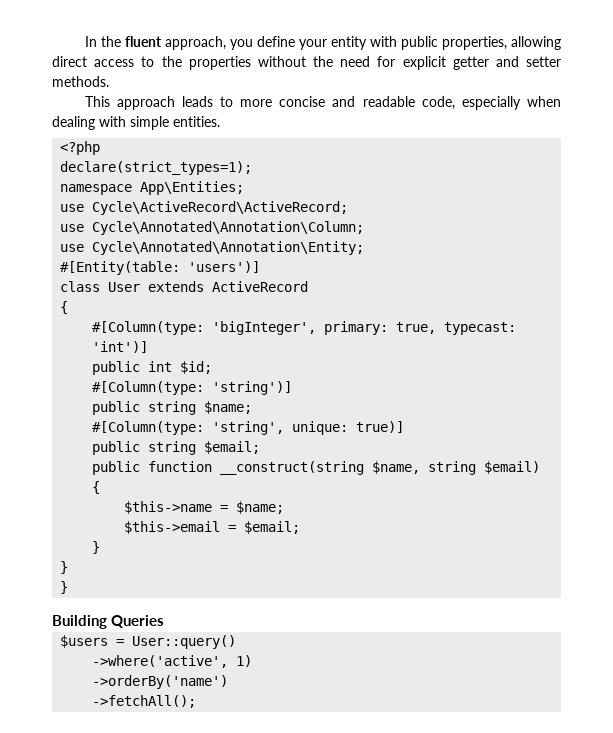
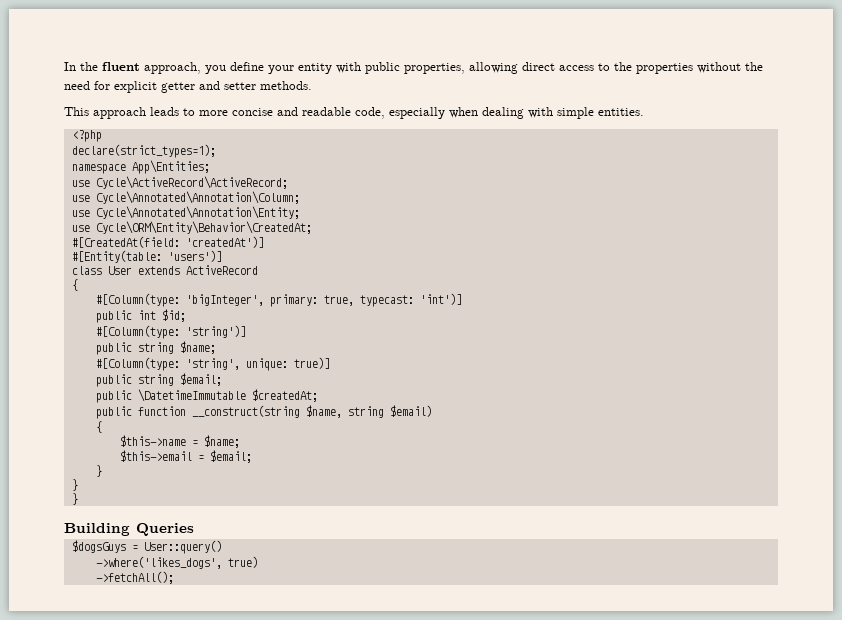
+ use Cycle\ORM\Entity\Behavior\CreatedAt;
+ #[CreatedAt(field: 'createdAt')]
+ public \DatetimeImmutable $createdAt;
- $users = User::query()
+ $dogsGuys = User::query()
- ->where('active', 1)
- ->orderBy('name')
+ ->where('likes_dogs', true)

